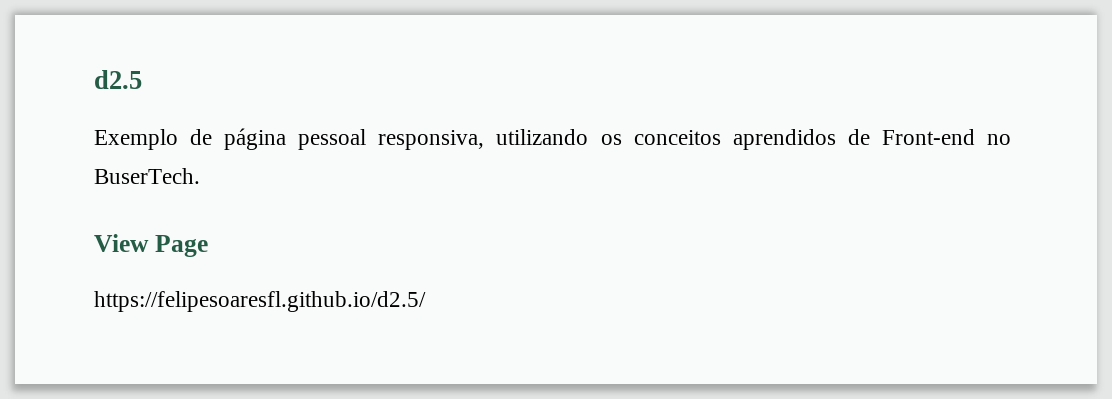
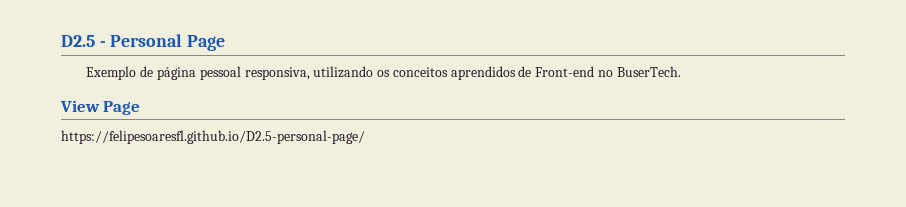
- d2.5
+ D2.5 - Personal Page
- https://felipesoaresfl.github.io/d2.5/
+ https://felipesoaresfl.github.io/D2.5-personal-page/

